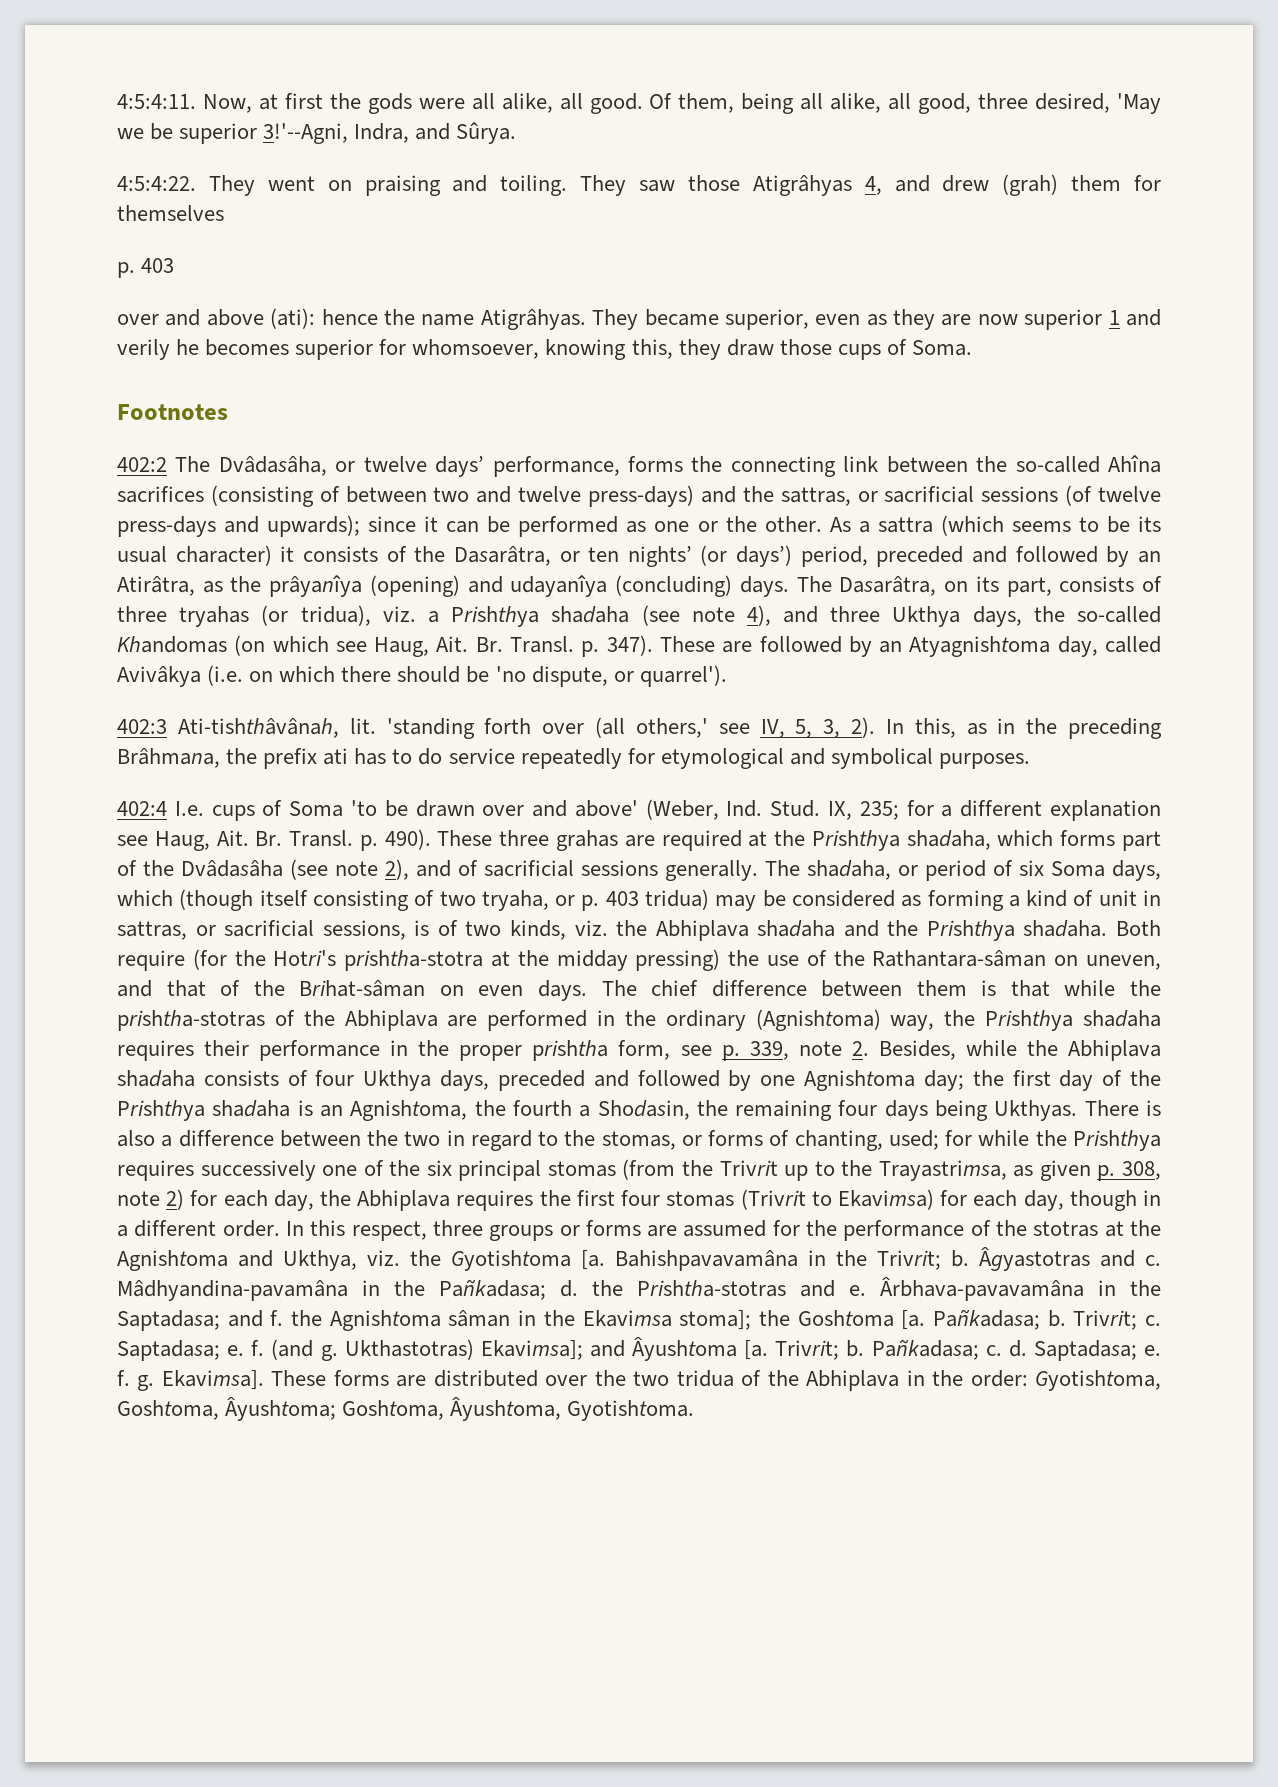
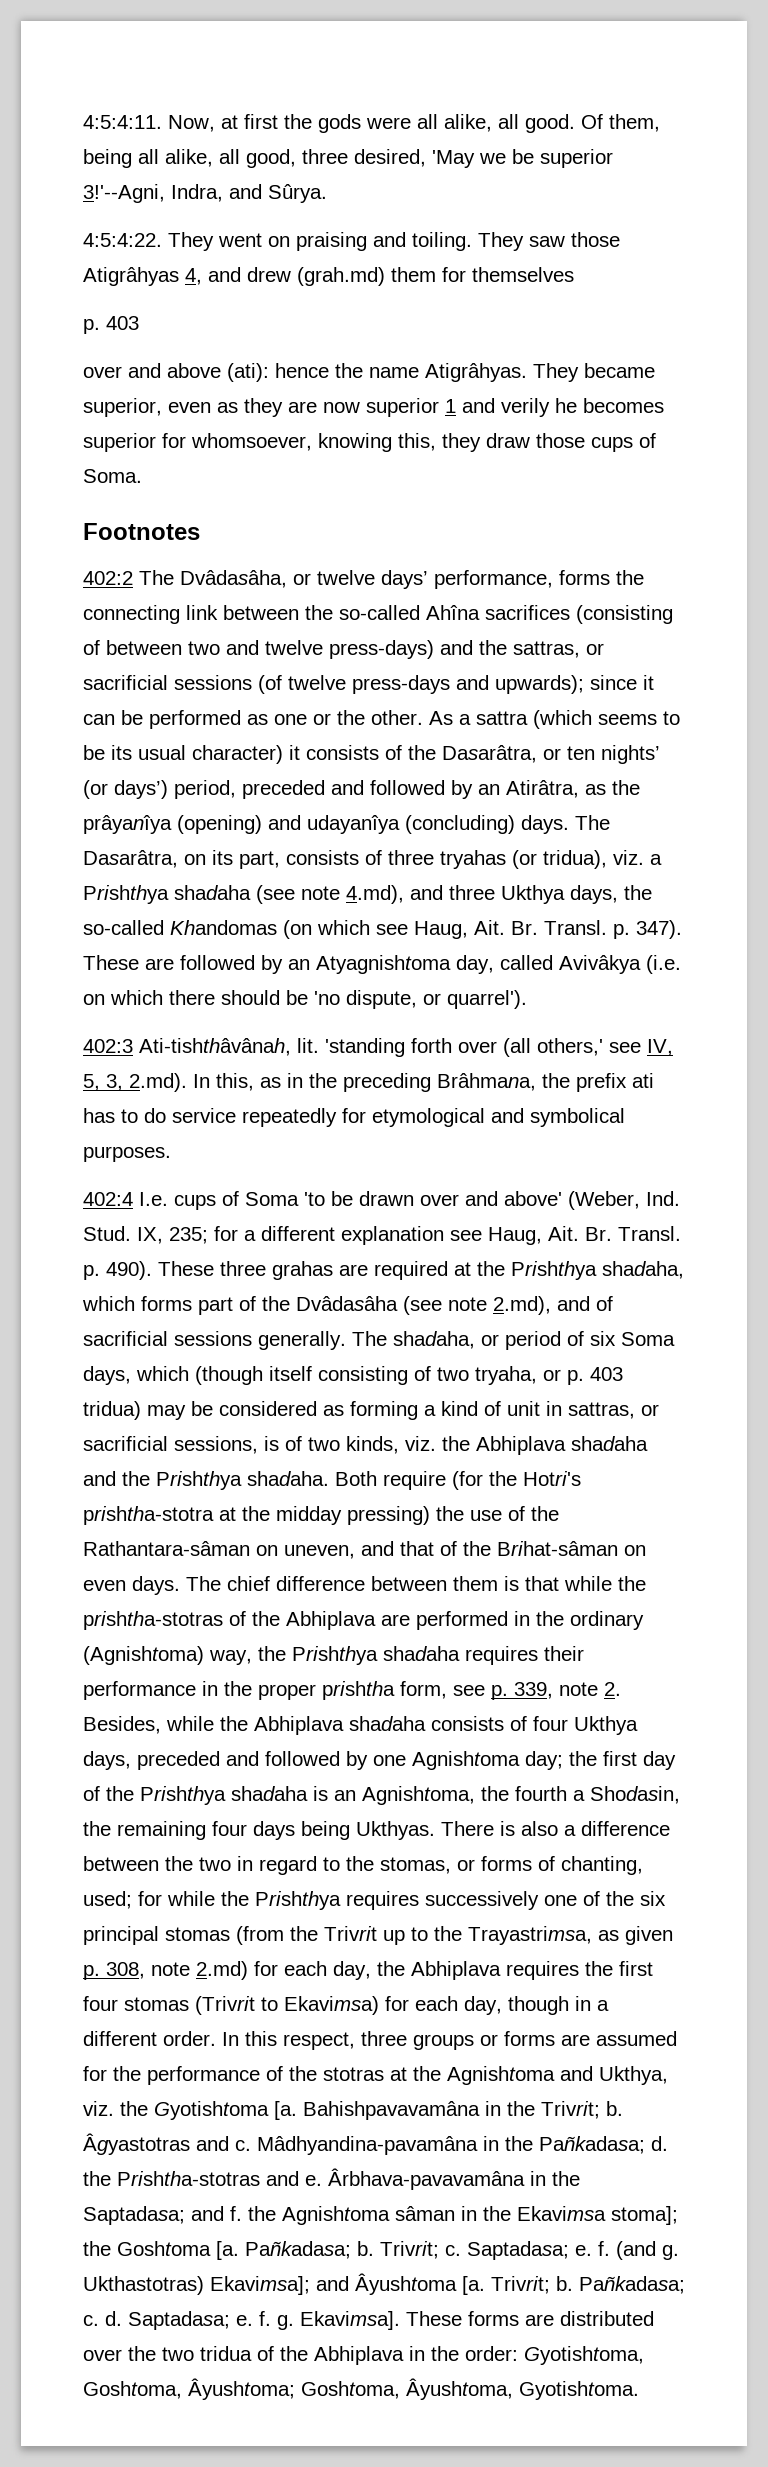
- They saw those Atigrâhyas 4, and drew (grah) them for themselves
+ They saw those Atigrâhyas 4, and drew (grah.md) them for themselves
- The Dasarâtra, on its part, consists of three tryahas (or tridua), viz. a Prishthya shadaha (see note 4), and three Ukthya days, the so-called Khandomas (on which see Haug, Ait. Br. Transl. p. 347).
+ The Dasarâtra, on its part, consists of three tryahas (or tridua), viz. a Prishthya shadaha (see note 4.md), and three Ukthya days, the so-called Khandomas (on which see Haug, Ait. Br. Transl. p. 347).
- 'standing forth over (all others,' see IV, 5, 3, 2). In this, as in the preceding Brâhmana, the prefix ati has to do service repeatedly for etymological and symbolical purposes.
+ 'standing forth over (all others,' see IV, 5, 3, 2.md). In this, as in the preceding Brâhmana, the prefix ati has to do service repeatedly for etymological and symbolical purposes.
- These three grahas are required at the Prishthya shadaha, which forms part of the Dvâdasâha (see note 2), and of sacrificial sessions generally.
+ These three grahas are required at the Prishthya shadaha, which forms part of the Dvâdasâha (see note 2.md), and of sacrificial sessions generally.
- for while the Prishthya requires successively one of the six principal stomas (from the Trivrit up to the Trayastrimsa, as given p. 308, note 2) for each day, the Abhiplava requires the first four stomas (Trivrit to Ekavimsa) for each day, though in a different order.
+ for while the Prishthya requires successively one of the six principal stomas (from the Trivrit up to the Trayastrimsa, as given p. 308, note 2.md) for each day, the Abhiplava requires the first four stomas (Trivrit to Ekavimsa) for each day, though in a different order.

